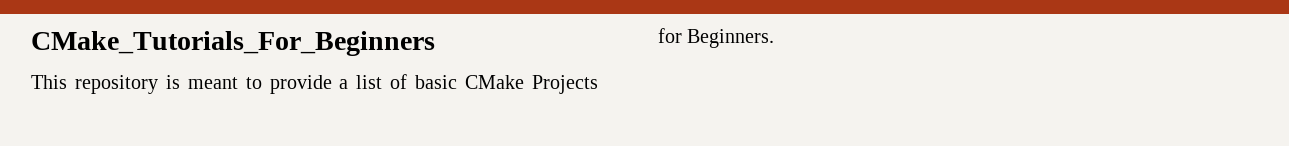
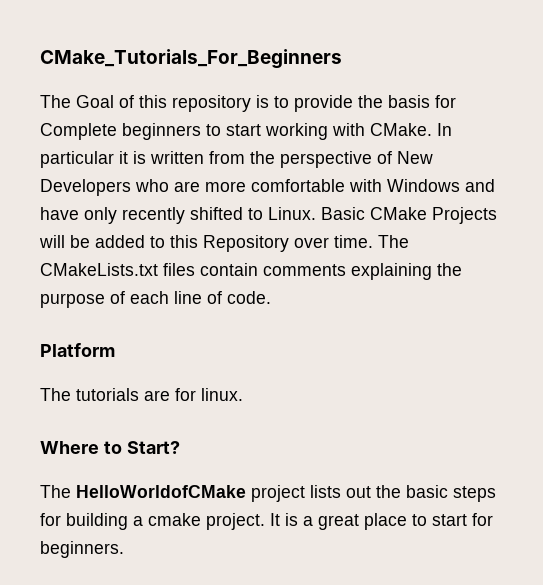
- This repository is meant to provide a list of basic CMake Projects for Beginners.
+ The Goal of this repository is to provide the basis for Complete beginners to start working with CMake. In particular it is written from the perspective of New Developers who are more comfortable with Windows and have only recently shifted to Linux. Basic CMake Projects will be added to this Repository over time. The CMakeLists.txt files contain comments explaining the purpose of each line of code.
+ Platform
+ The tutorials are for linux.
+ Where to Start?
+ The HelloWorldofCMake project lists out the basic steps for building a cmake project. It is a great place to start for beginners.

